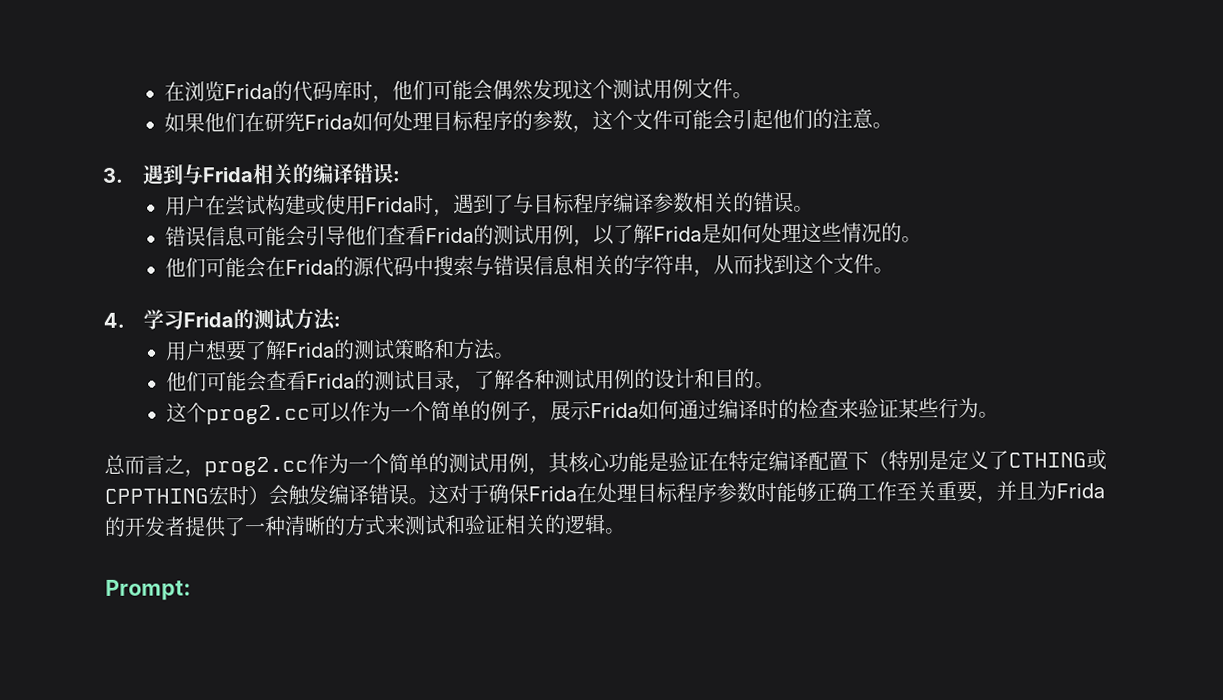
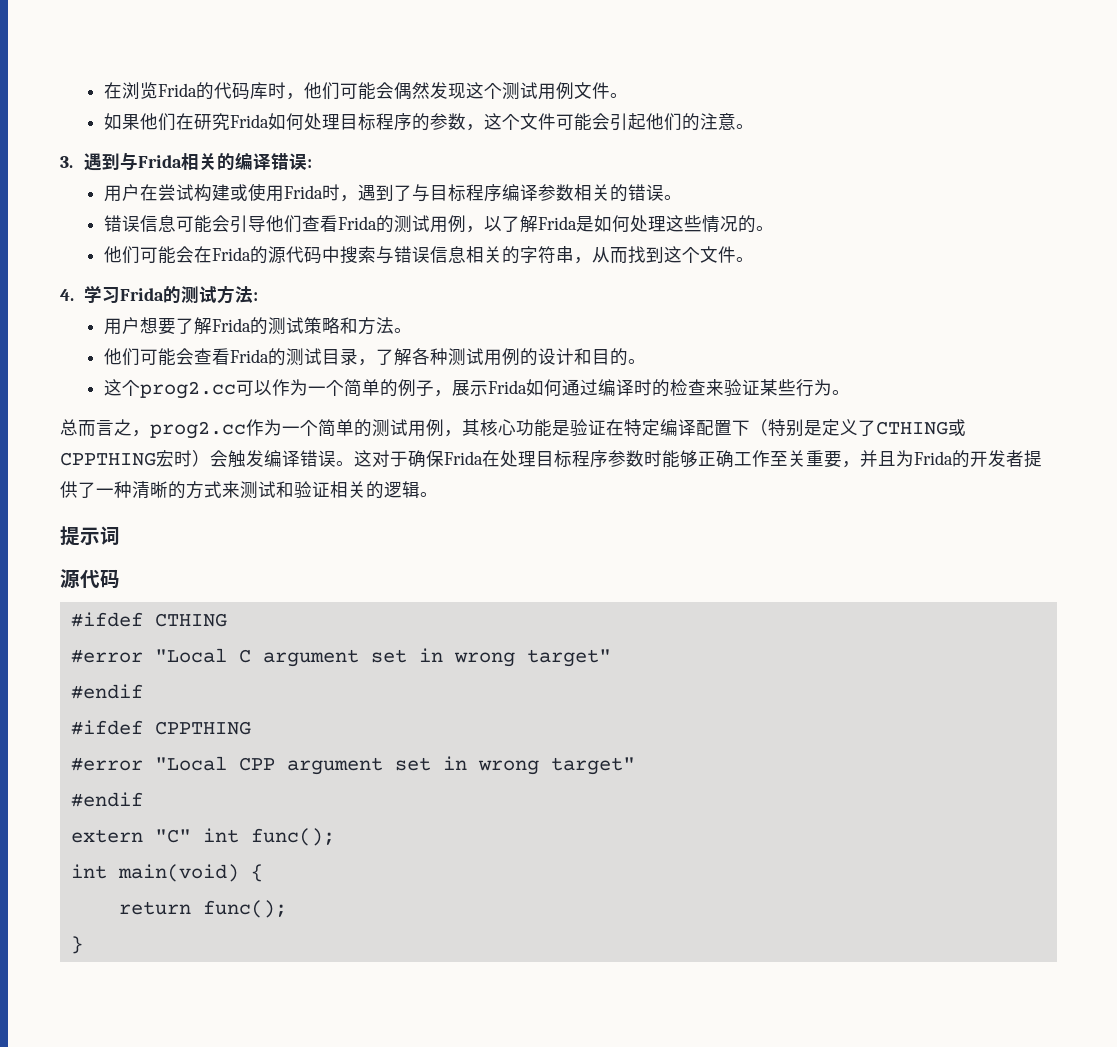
- Prompt:
+ 提示词
+ 源代码
+ #ifdef CTHING
+ #error "Local C argument set in wrong target"
+ #endif
+ #ifdef CPPTHING
+ #error "Local CPP argument set in wrong target"
+ #endif
+ extern "C" int func();
+ int main(void) {
+ return func();
+ }

